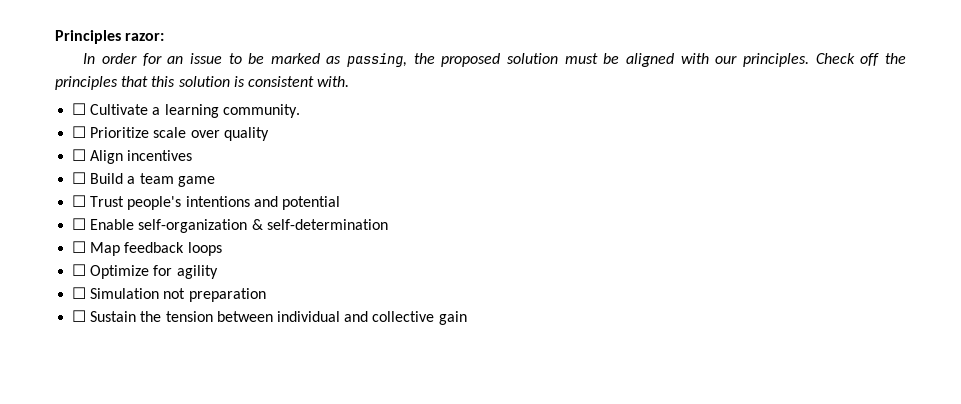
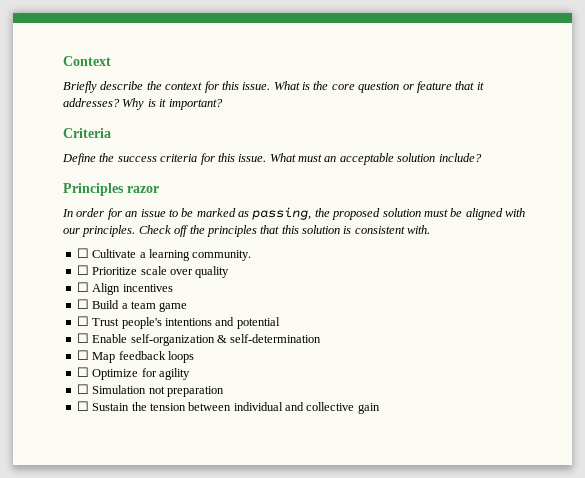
- Principles razor:
+ Context
+ Briefly describe the context for this issue. What is the core question or feature that it addresses? Why is it important?
+ Criteria
+ Define the success criteria for this issue. What must an acceptable solution include?
+ Principles razor

